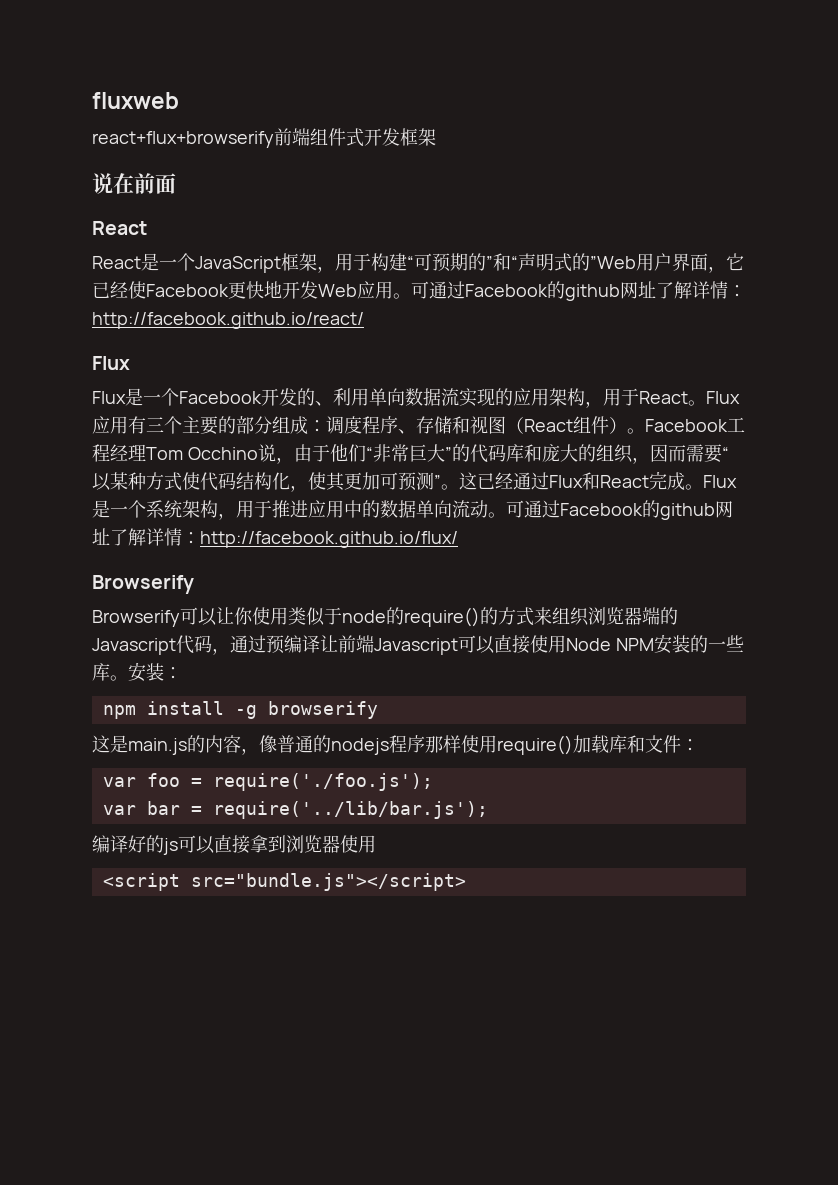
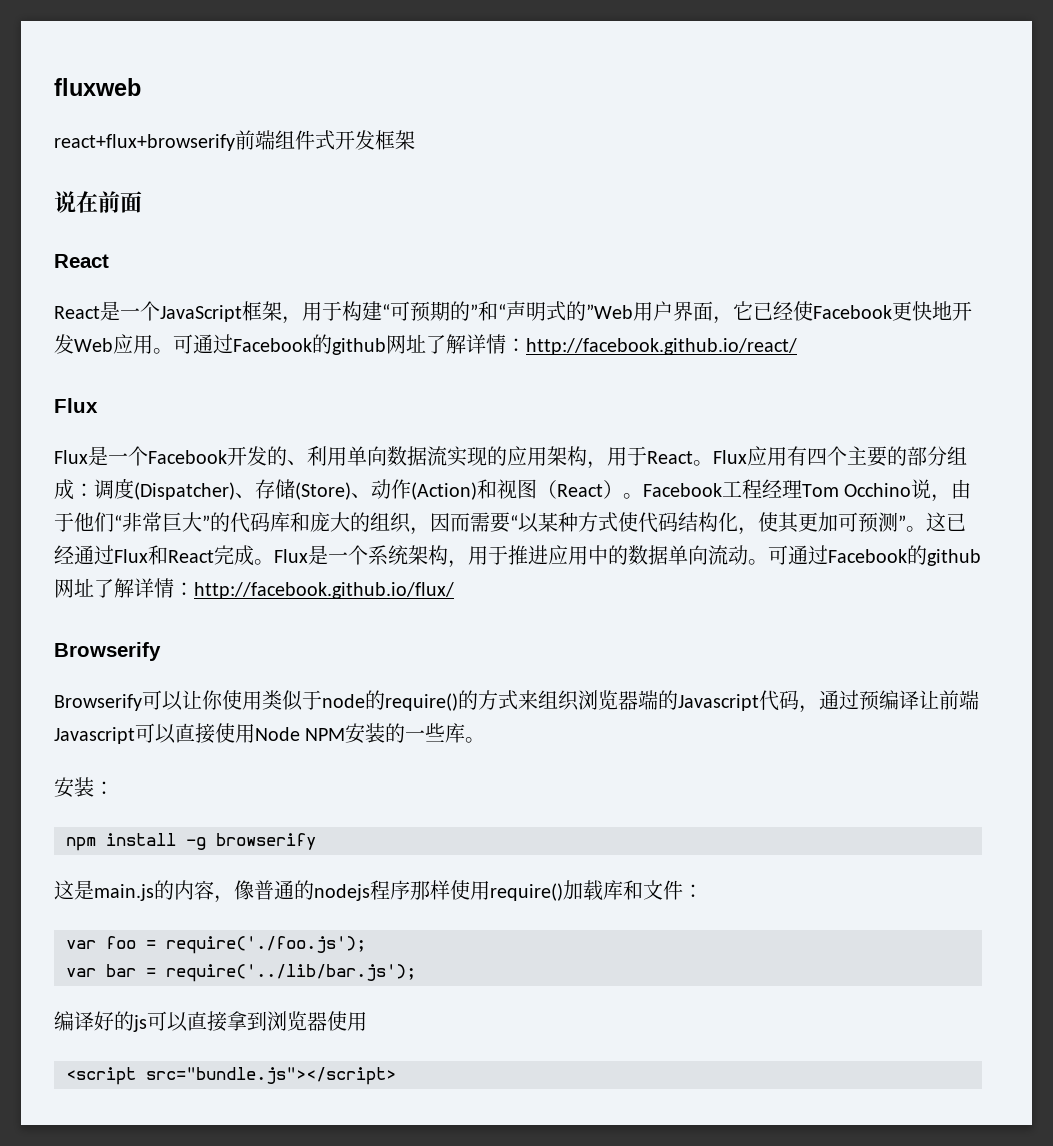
- Flux应用有三个主要的部分组成：调度程序、存储和视图（React组件）。
+ Flux应用有四个主要的部分组成：调度(Dispatcher)、存储(Store)、动作(Action)和视图（React）。
- Browserify可以让你使用类似于node的require()的方式来组织浏览器端的Javascript代码，通过预编译让前端Javascript可以直接使用Node NPM安装的一些库。安装：
+ Browserify可以让你使用类似于node的require()的方式来组织浏览器端的Javascript代码，通过预编译让前端Javascript可以直接使用Node NPM安装的一些库。
+ 安装：

